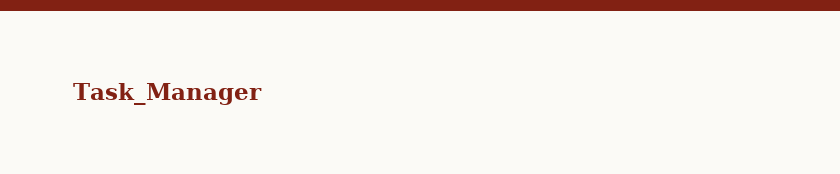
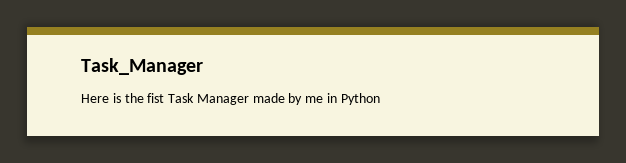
+ Here is the fist Task Manager made by me in Python

